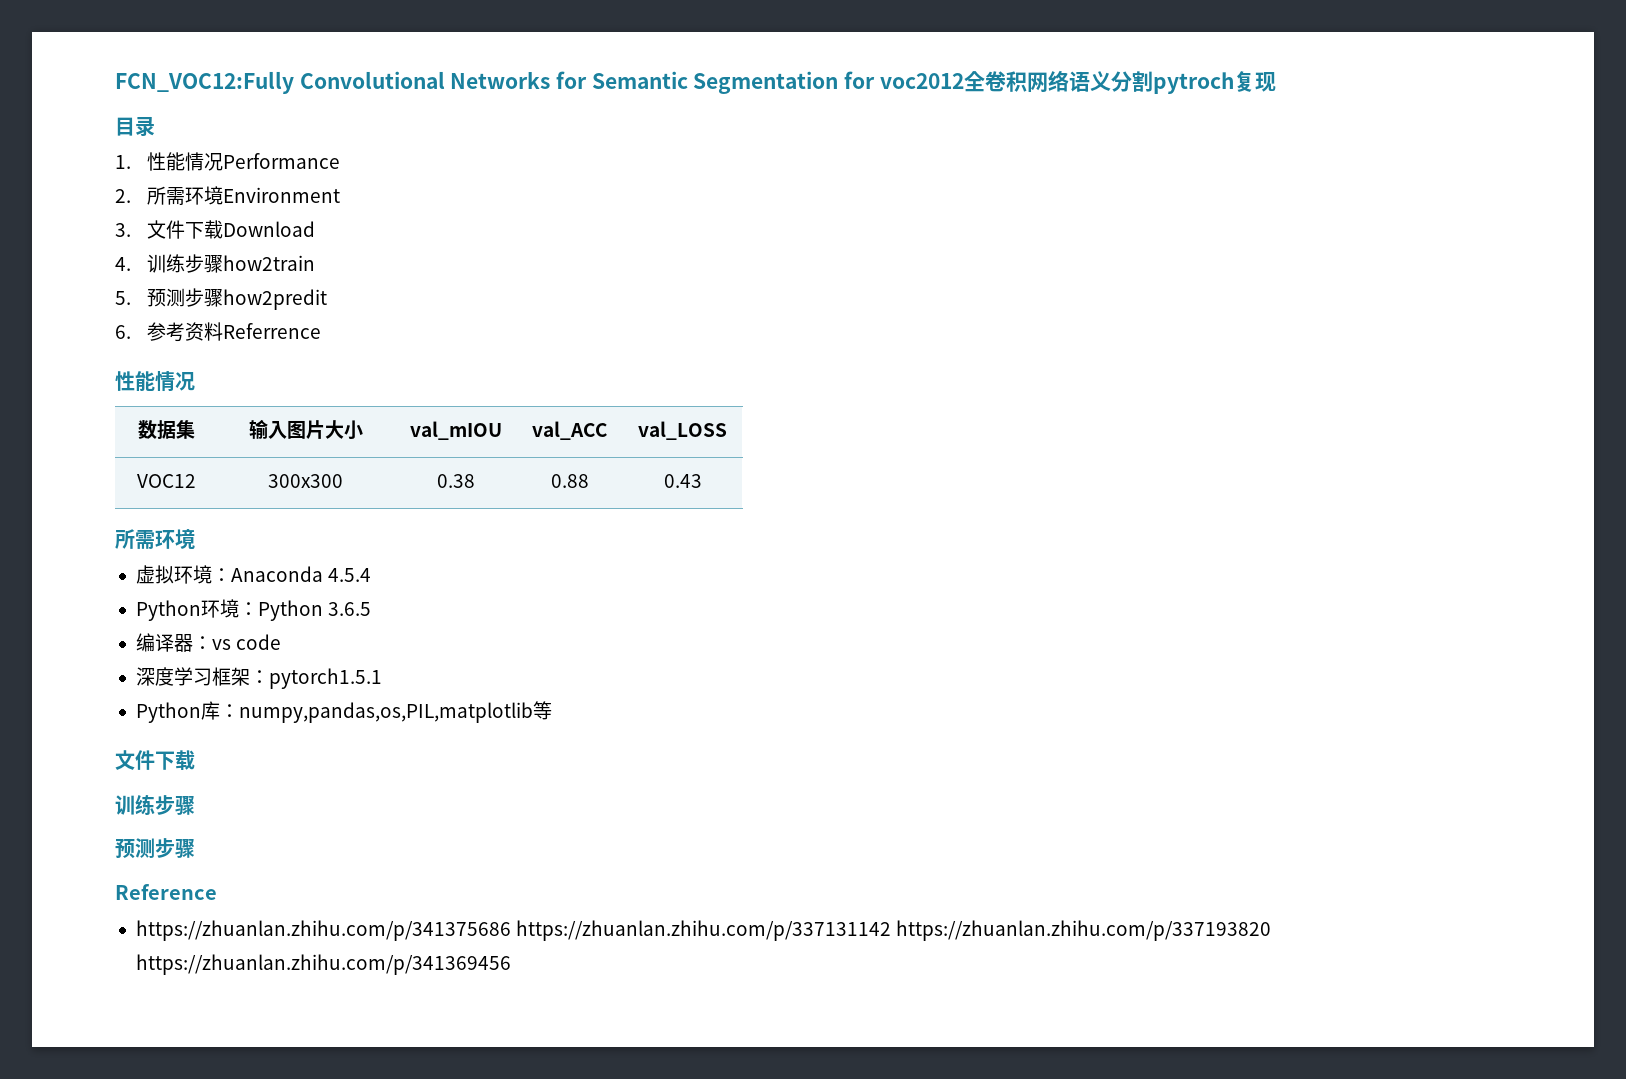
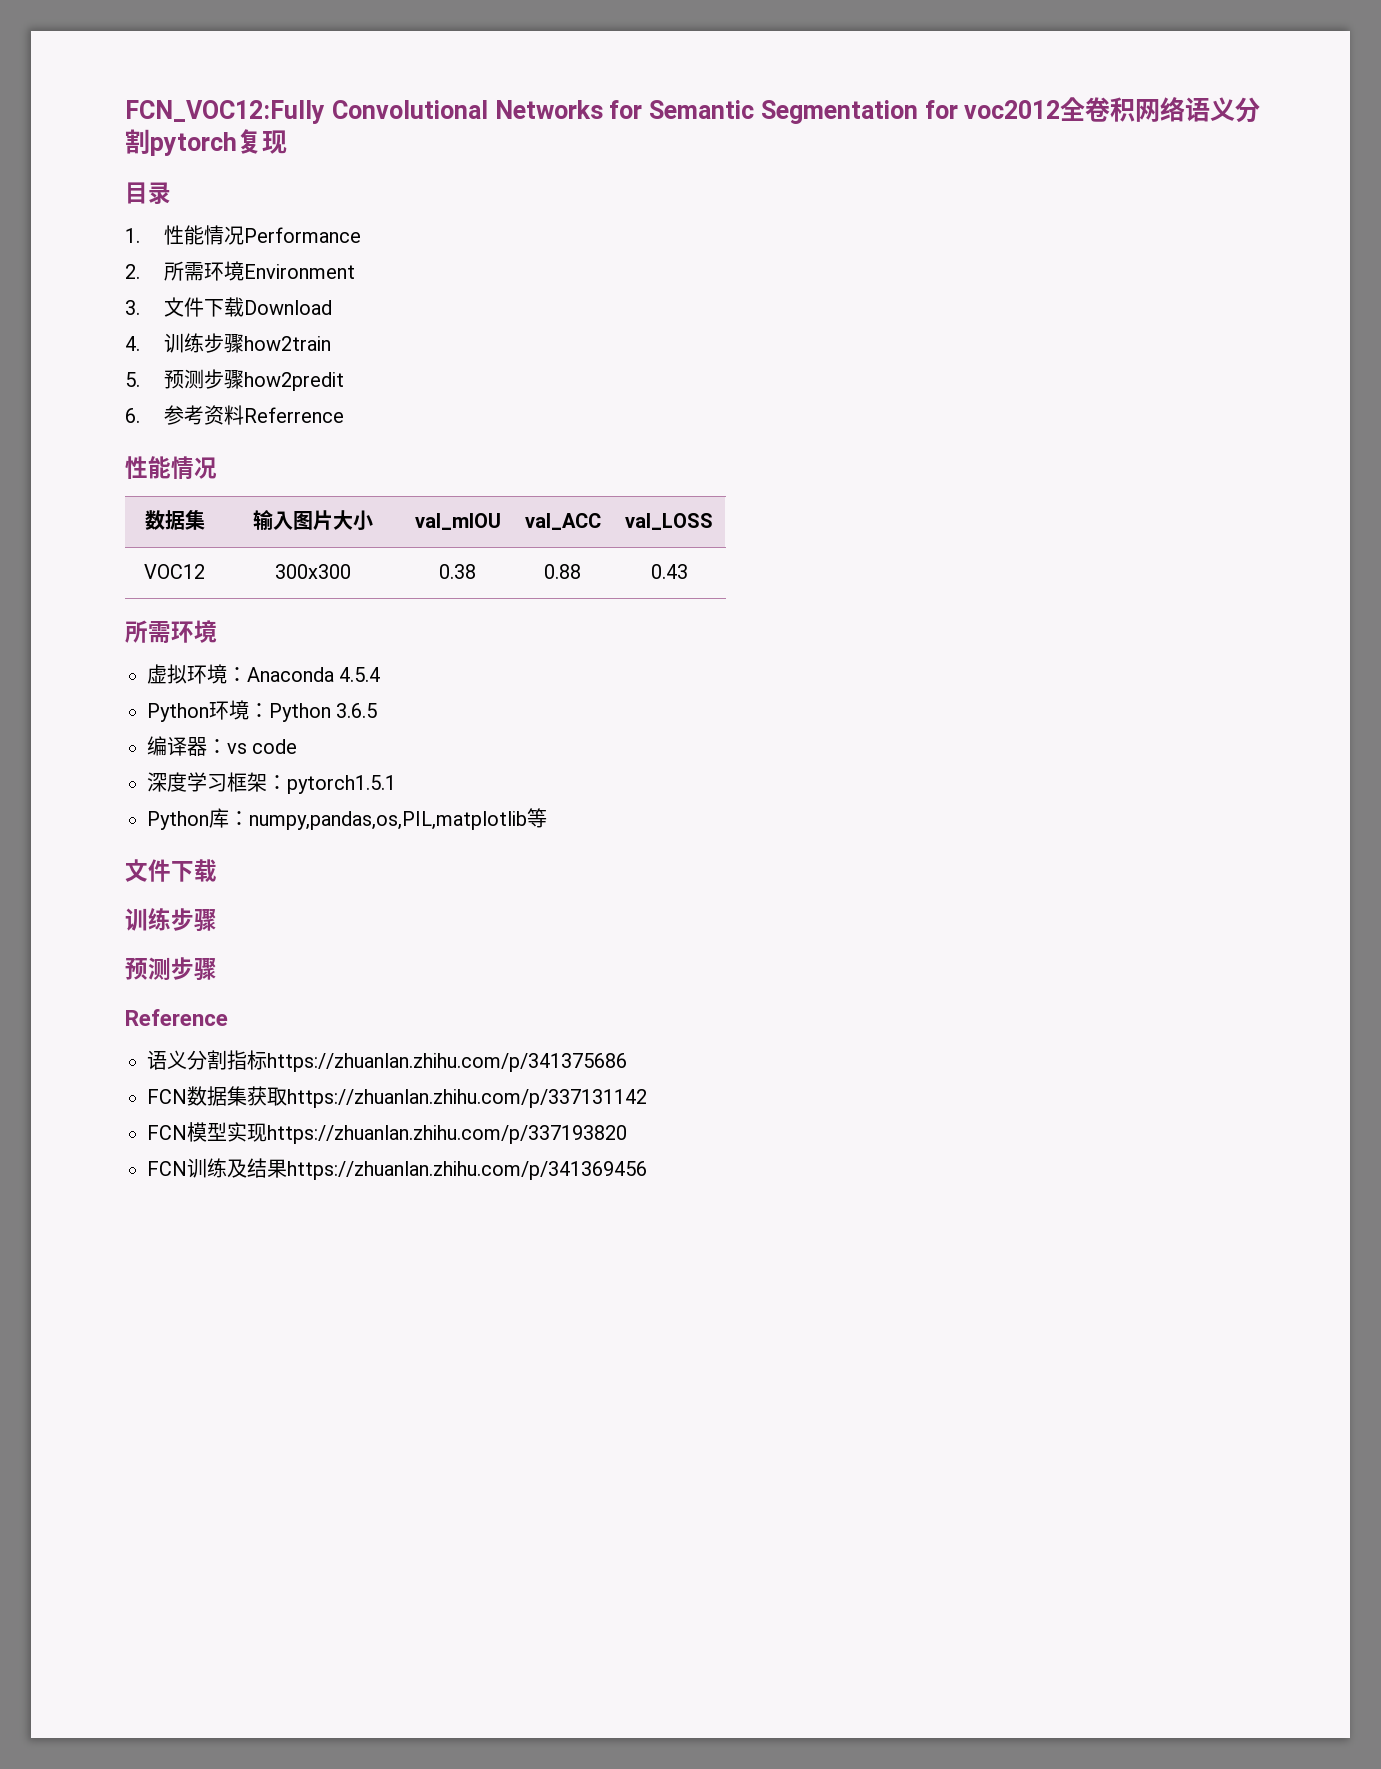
- FCN_VOC12:Fully Convolutional Networks for Semantic Segmentation for voc2012全卷积网络语义分割pytroch复现
+ FCN_VOC12:Fully Convolutional Networks for Semantic Segmentation for voc2012全卷积网络语义分割pytorch复现
- https://zhuanlan.zhihu.com/p/341375686 https://zhuanlan.zhihu.com/p/337131142 https://zhuanlan.zhihu.com/p/337193820 https://zhuanlan.zhihu.com/p/341369456
+ 语义分割指标https://zhuanlan.zhihu.com/p/341375686
+ FCN数据集获取https://zhuanlan.zhihu.com/p/337131142
+ FCN模型实现https://zhuanlan.zhihu.com/p/337193820
+ FCN训练及结果https://zhuanlan.zhihu.com/p/341369456

